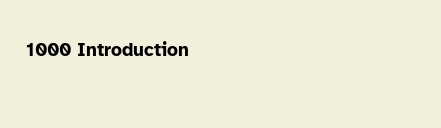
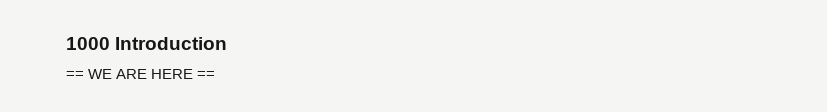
+ == WE ARE HERE ==

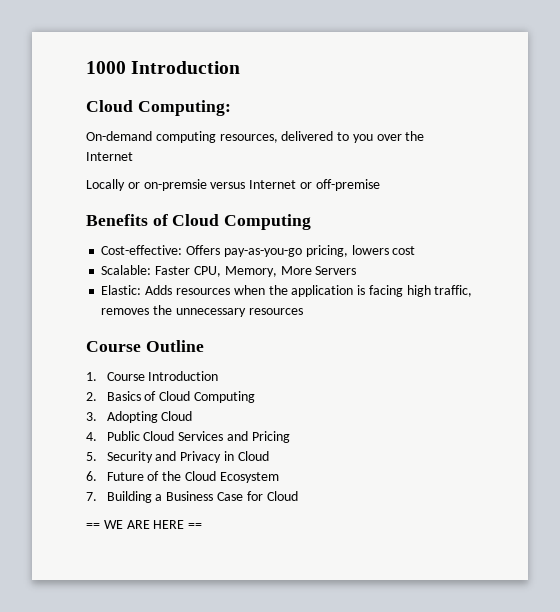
+ Cloud Computing:
+ On-demand computing resources, delivered to you over the Internet
+ Locally or on-premsie versus Internet or off-premise
+ Benefits of Cloud Computing
+ Cost-effective: Offers pay-as-you-go pricing, lowers cost
+ Scalable: Faster CPU, Memory, More Servers
+ Elastic: Adds resources when the application is facing high traffic, removes the unnecessary resources
+ Course Outline
+ 1. Course Introduction
+ 2. Basics of Cloud Computing
+ 3. Adopting Cloud
+ 4. Public Cloud Services and Pricing
+ 5. Security and Privacy in Cloud
+ 6. Future of the Cloud Ecosystem
+ 7. Building a Business Case for Cloud

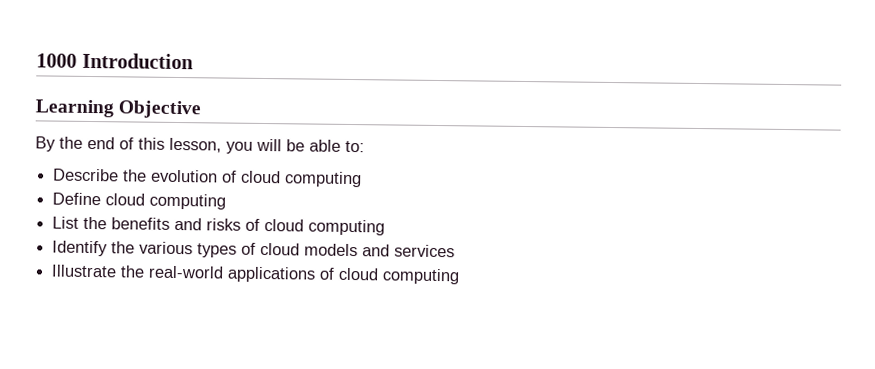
- Cloud Computing:
- On-demand computing resources, delivered to you over the Internet
- Locally or on-premsie versus Internet or off-premise
- Benefits of Cloud Computing
- Cost-effective: Offers pay-as-you-go pricing, lowers cost
- Scalable: Faster CPU, Memory, More Servers
- Elastic: Adds resources when the application is facing high traffic, removes the unnecessary resources
- Course Outline
- 1. Course Introduction
- 2. Basics of Cloud Computing
- 3. Adopting Cloud
- 4. Public Cloud Services and Pricing
- 5. Security and Privacy in Cloud
- 6. Future of the Cloud Ecosystem
- 7. Building a Business Case for Cloud
- == WE ARE HERE ==
+ Learning Objective
+ By the end of this lesson, you will be able to:
+ Describe the evolution of cloud computing
+ Define cloud computing
+ List the benefits and risks of cloud computing
+ Identify the various types of cloud models and services
+ Illustrate the real-world applications of cloud computing

